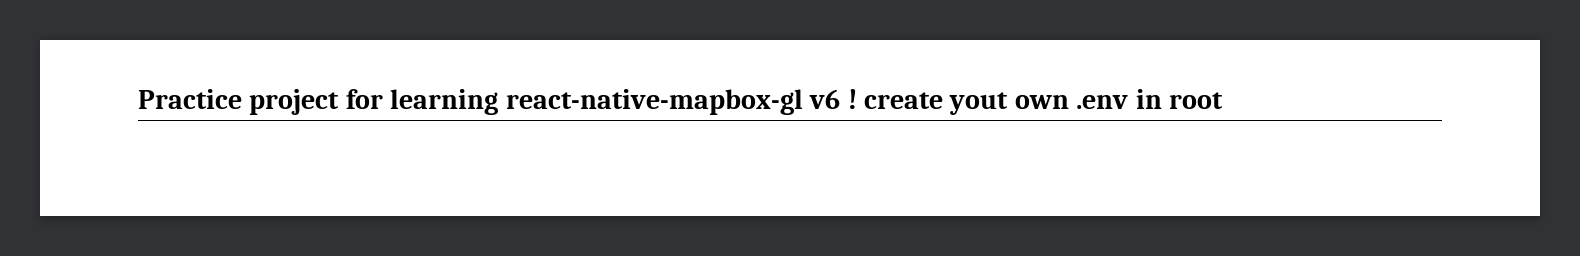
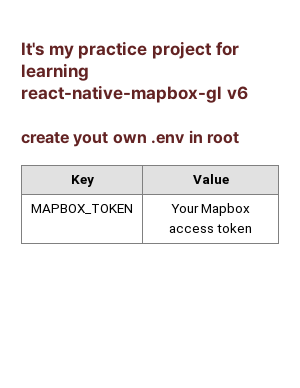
- Practice project for learning react-native-mapbox-gl v6 ! create yout own .env in root
+ It's my practice project for learning react-native-mapbox-gl v6
+ create yout own .env in root
+ Key | Value
+ MAPBOX_TOKEN | Your Mapbox access token

